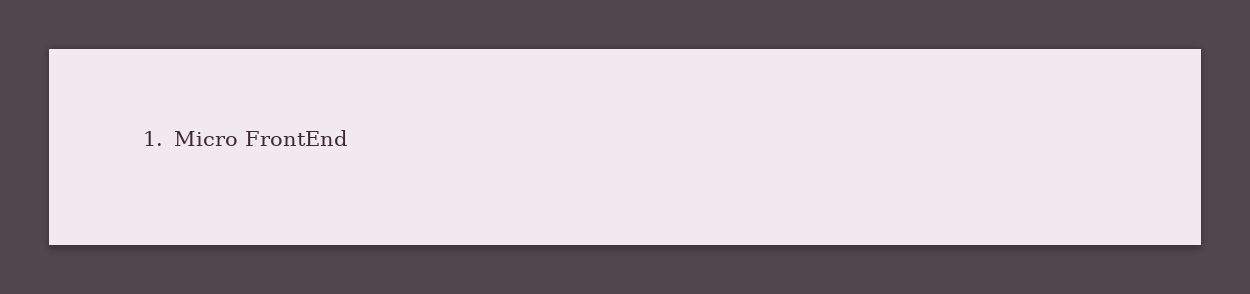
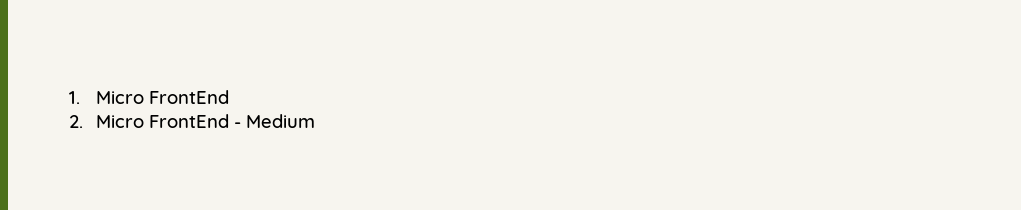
+ 2. Micro FrontEnd - Medium

